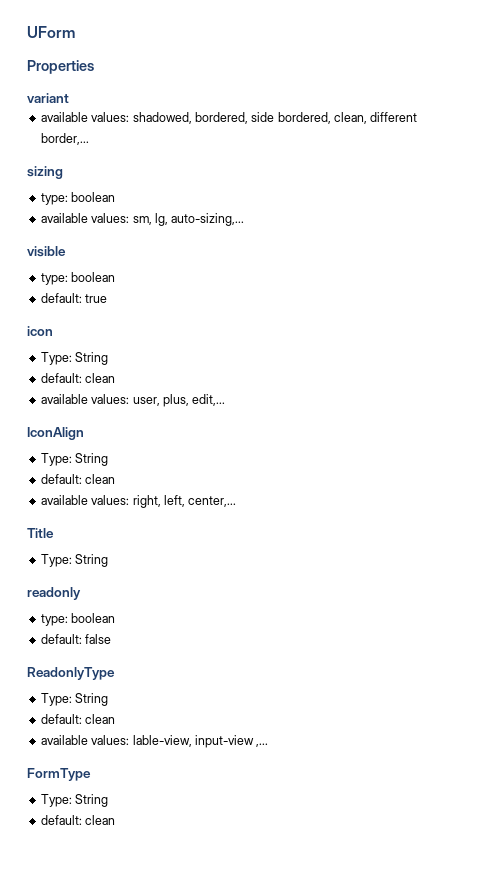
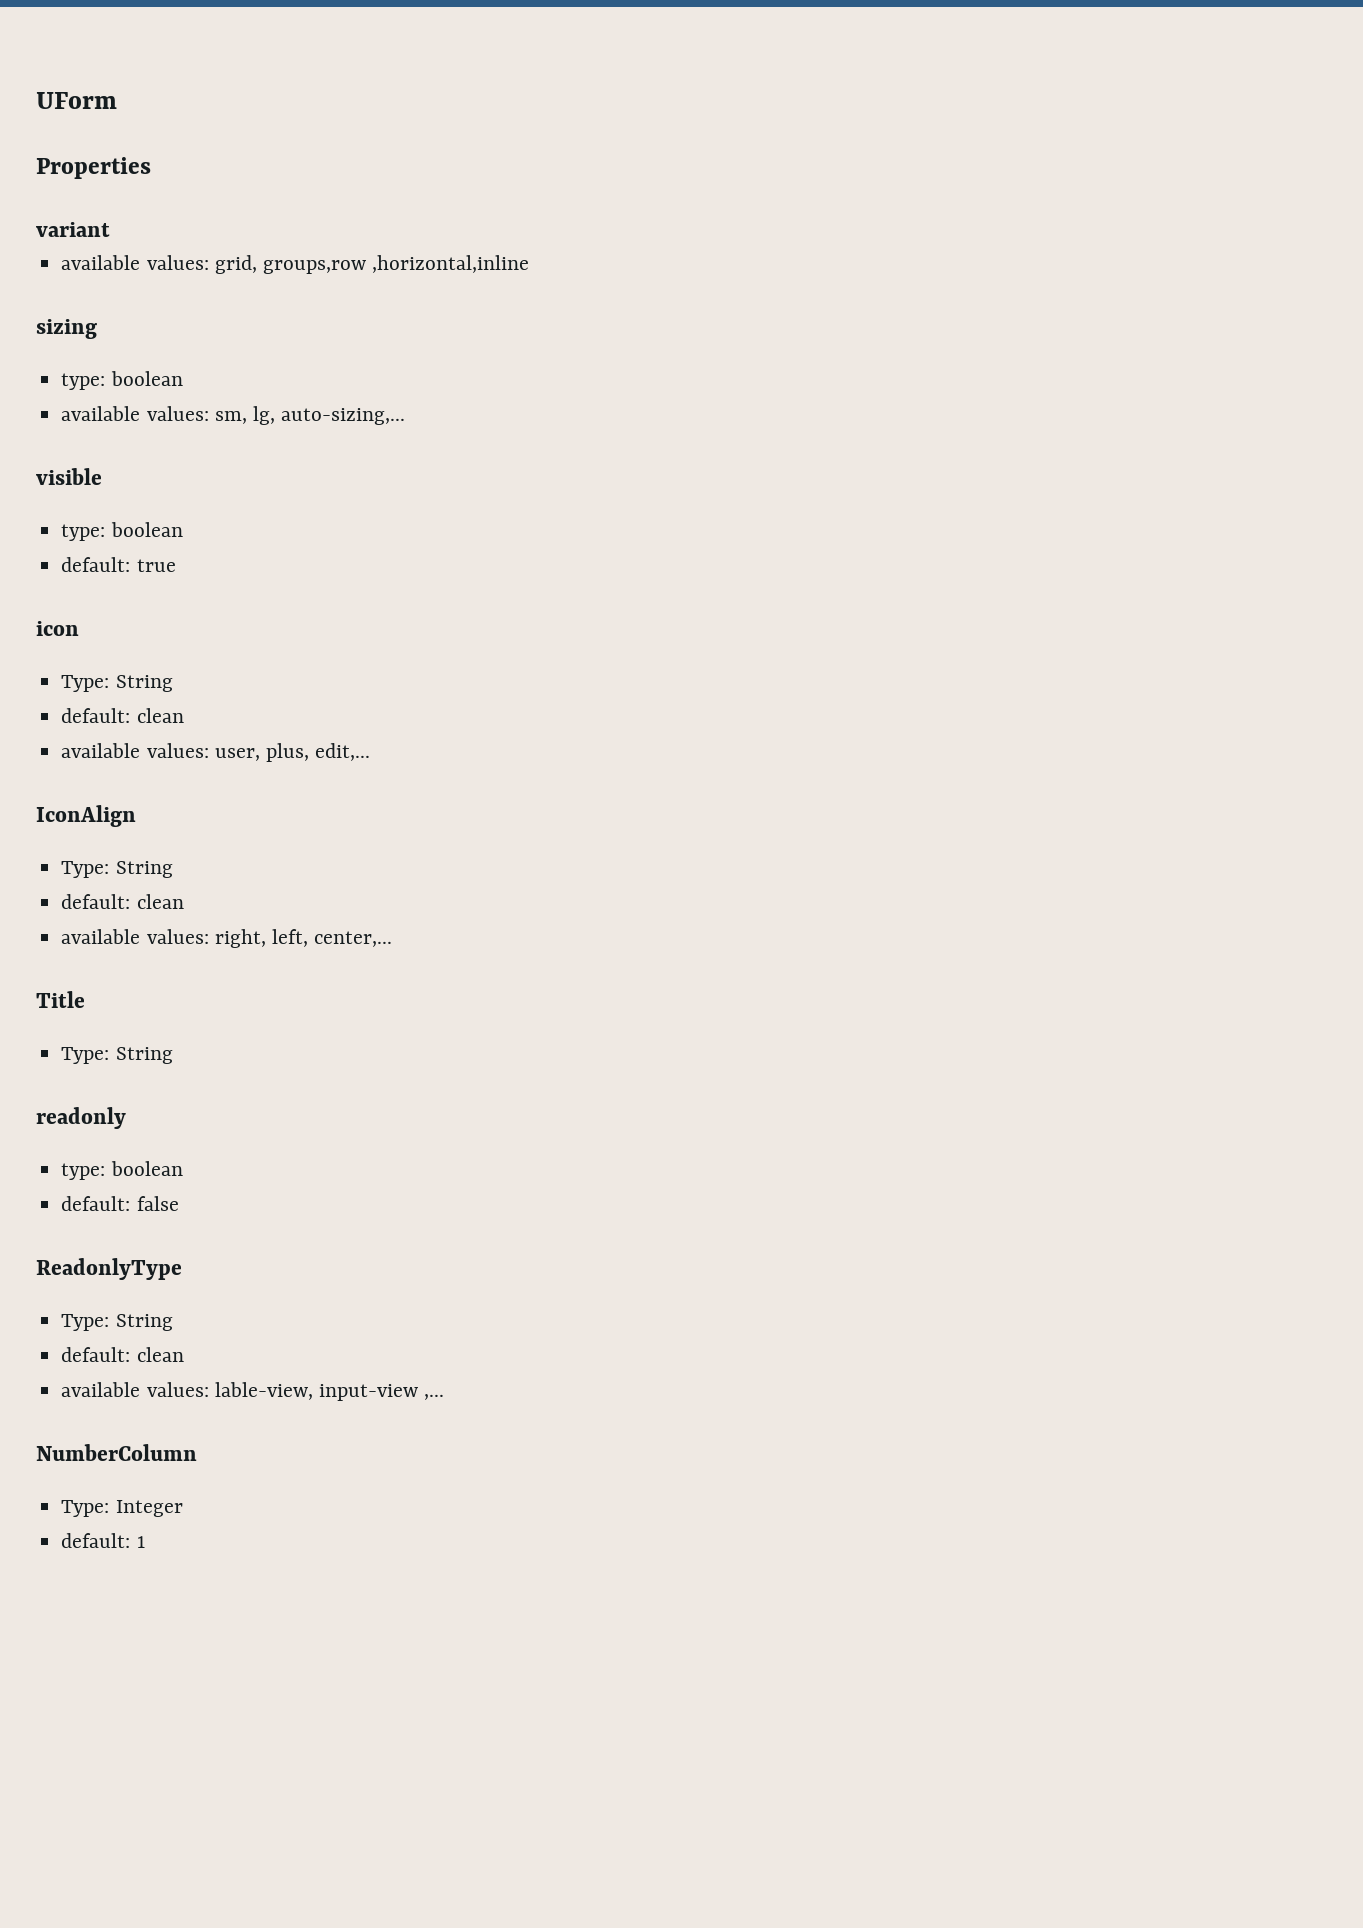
- available values: shadowed, bordered, side bordered, clean, different border,...
+ available values: grid, groups,row ,horizontal,inline
- FormType
- Type: String
- default: clean
+ NumberColumn
+ Type: Integer
+ default: 1

